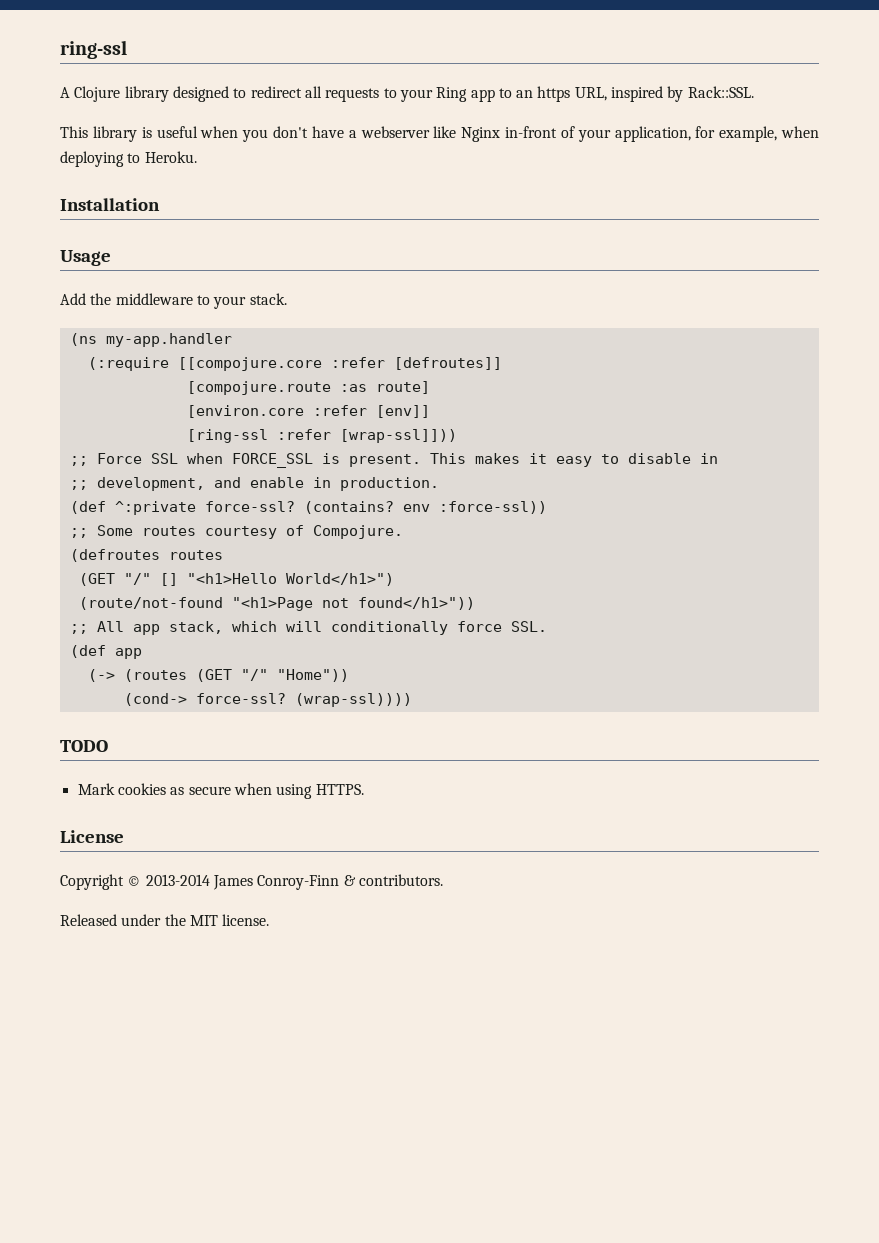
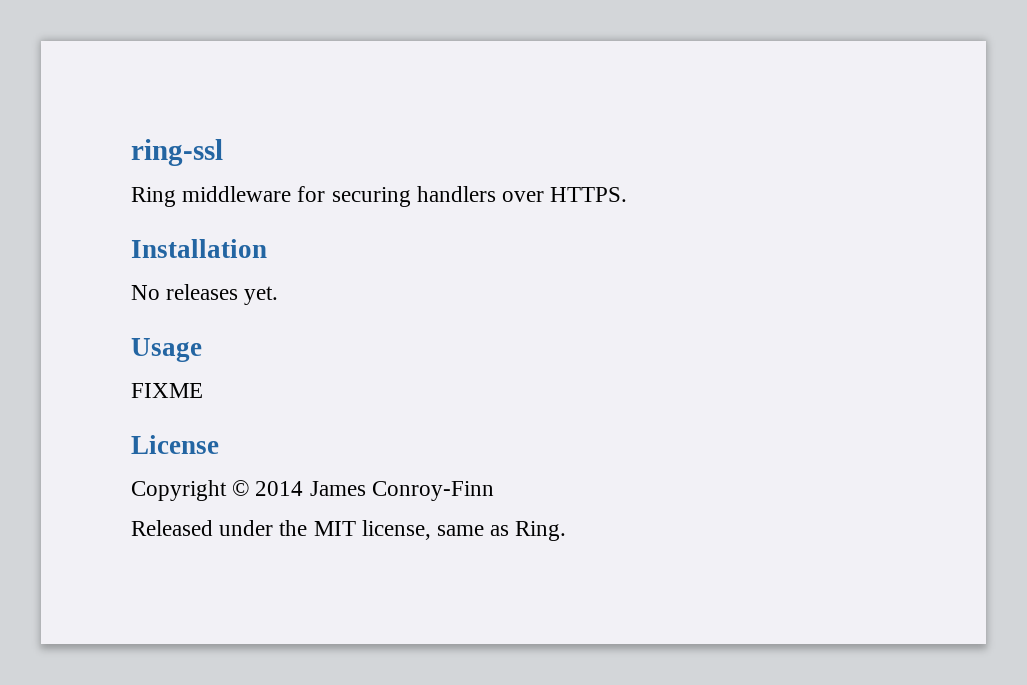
- A Clojure library designed to redirect all requests to your Ring app to an https URL, inspired by Rack::SSL.
- This library is useful when you don't have a webserver like Nginx in-front of your application, for example, when deploying to Heroku.
+ Ring middleware for securing handlers over HTTPS.
  Installation
+ No releases yet.
  Usage
- Add the middleware to your stack.
- (ns my-app.handler
- (:require [[compojure.core :refer [defroutes]]
- [compojure.route :as route]
- [environ.core :refer [env]]
- [ring-ssl :refer [wrap-ssl]]))
- ;; Force SSL when FORCE_SSL is present. This makes it easy to disable in
- ;; development, and enable in production.
- (def ^:private force-ssl? (contains? env :force-ssl))
- ;; Some routes courtesy of Compojure.
- (defroutes routes
- (GET "/" [] "<h1>Hello World</h1>")
- (route/not-found "<h1>Page not found</h1>"))
- ;; All app stack, which will conditionally force SSL.
- (def app
- (-> (routes (GET "/" "Home"))
- (cond-> force-ssl? (wrap-ssl))))
- TODO
- Mark cookies as secure when using HTTPS.
+ FIXME
- Copyright © 2013-2014 James Conroy-Finn & contributors.
+ Copyright © 2014 James Conroy-Finn
- Released under the MIT license.
+ Released under the MIT license, same as Ring.

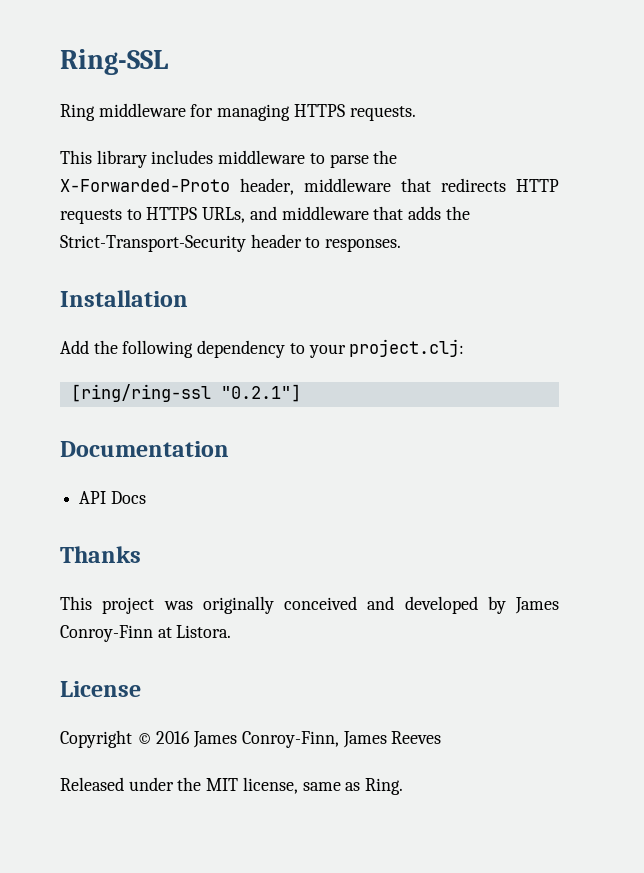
- ring-ssl
+ Ring-SSL
- Ring middleware for securing handlers over HTTPS.
+ Ring middleware for managing HTTPS requests.
+ This library includes middleware to parse the X-Forwarded-Proto header, middleware that redirects HTTP requests to HTTPS URLs, and middleware that adds the Strict-Transport-Security header to responses.
  Installation
- No releases yet.
- Usage
- FIXME
+ Add the following dependency to your project.clj:
+ [ring/ring-ssl "0.2.1"]
+ Documentation
+ API Docs
+ Thanks
+ This project was originally conceived and developed by James Conroy-Finn at Listora.
  License
- Copyright © 2014 James Conroy-Finn
+ Copyright © 2016 James Conroy-Finn, James Reeves

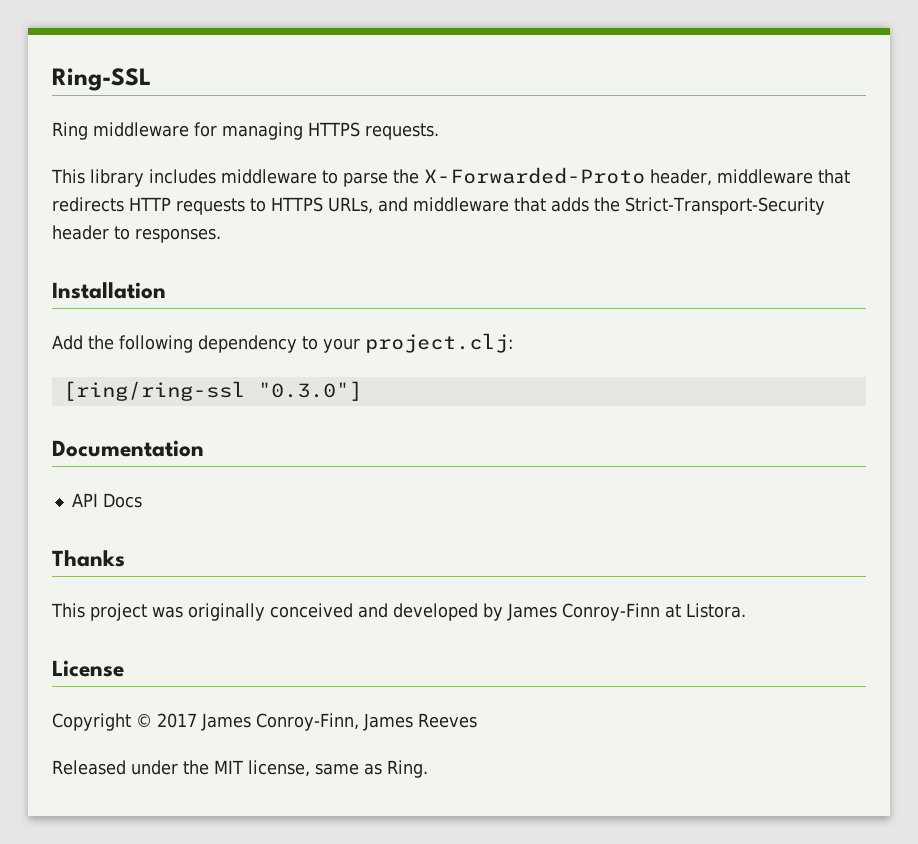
- [ring/ring-ssl "0.2.1"]
+ [ring/ring-ssl "0.3.0"]
- Copyright © 2016 James Conroy-Finn, James Reeves
+ Copyright © 2017 James Conroy-Finn, James Reeves

